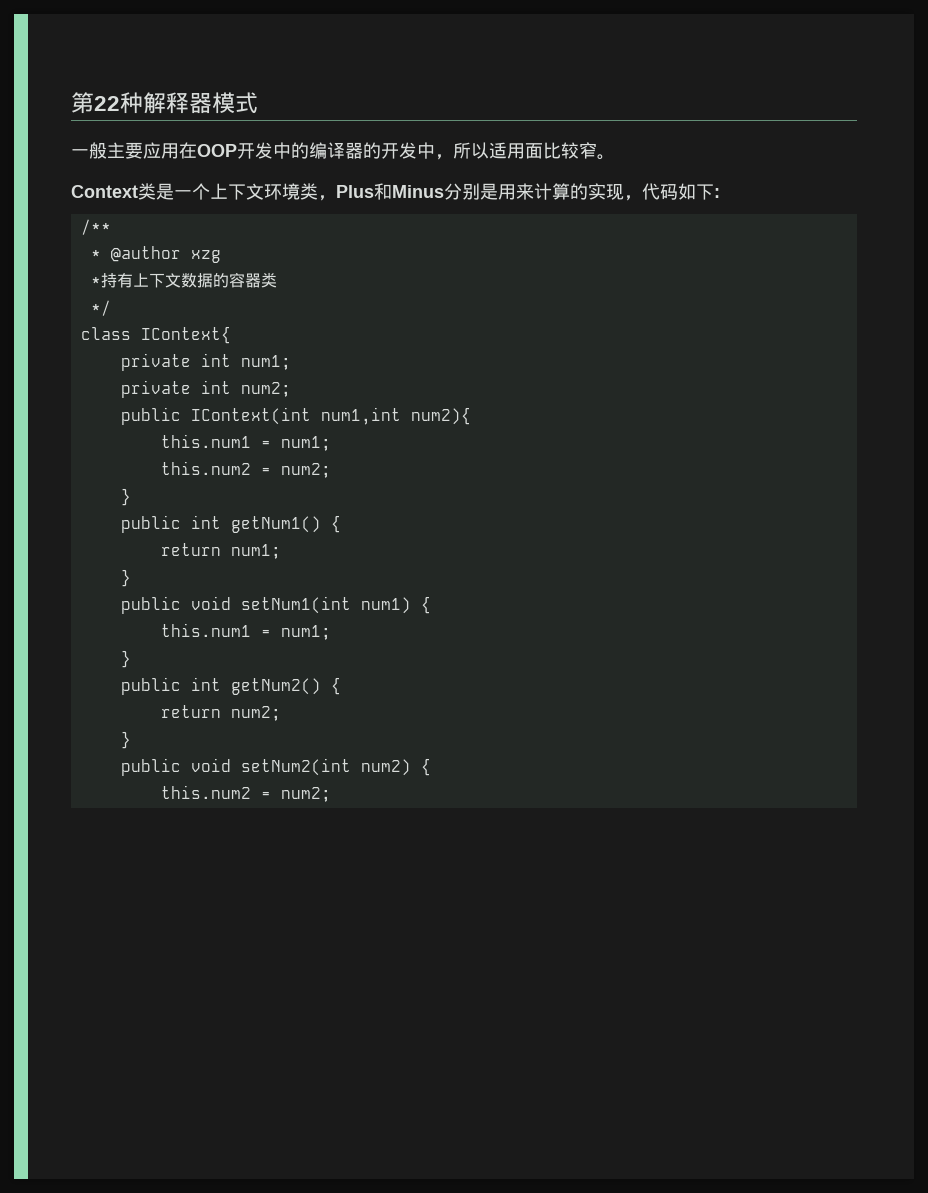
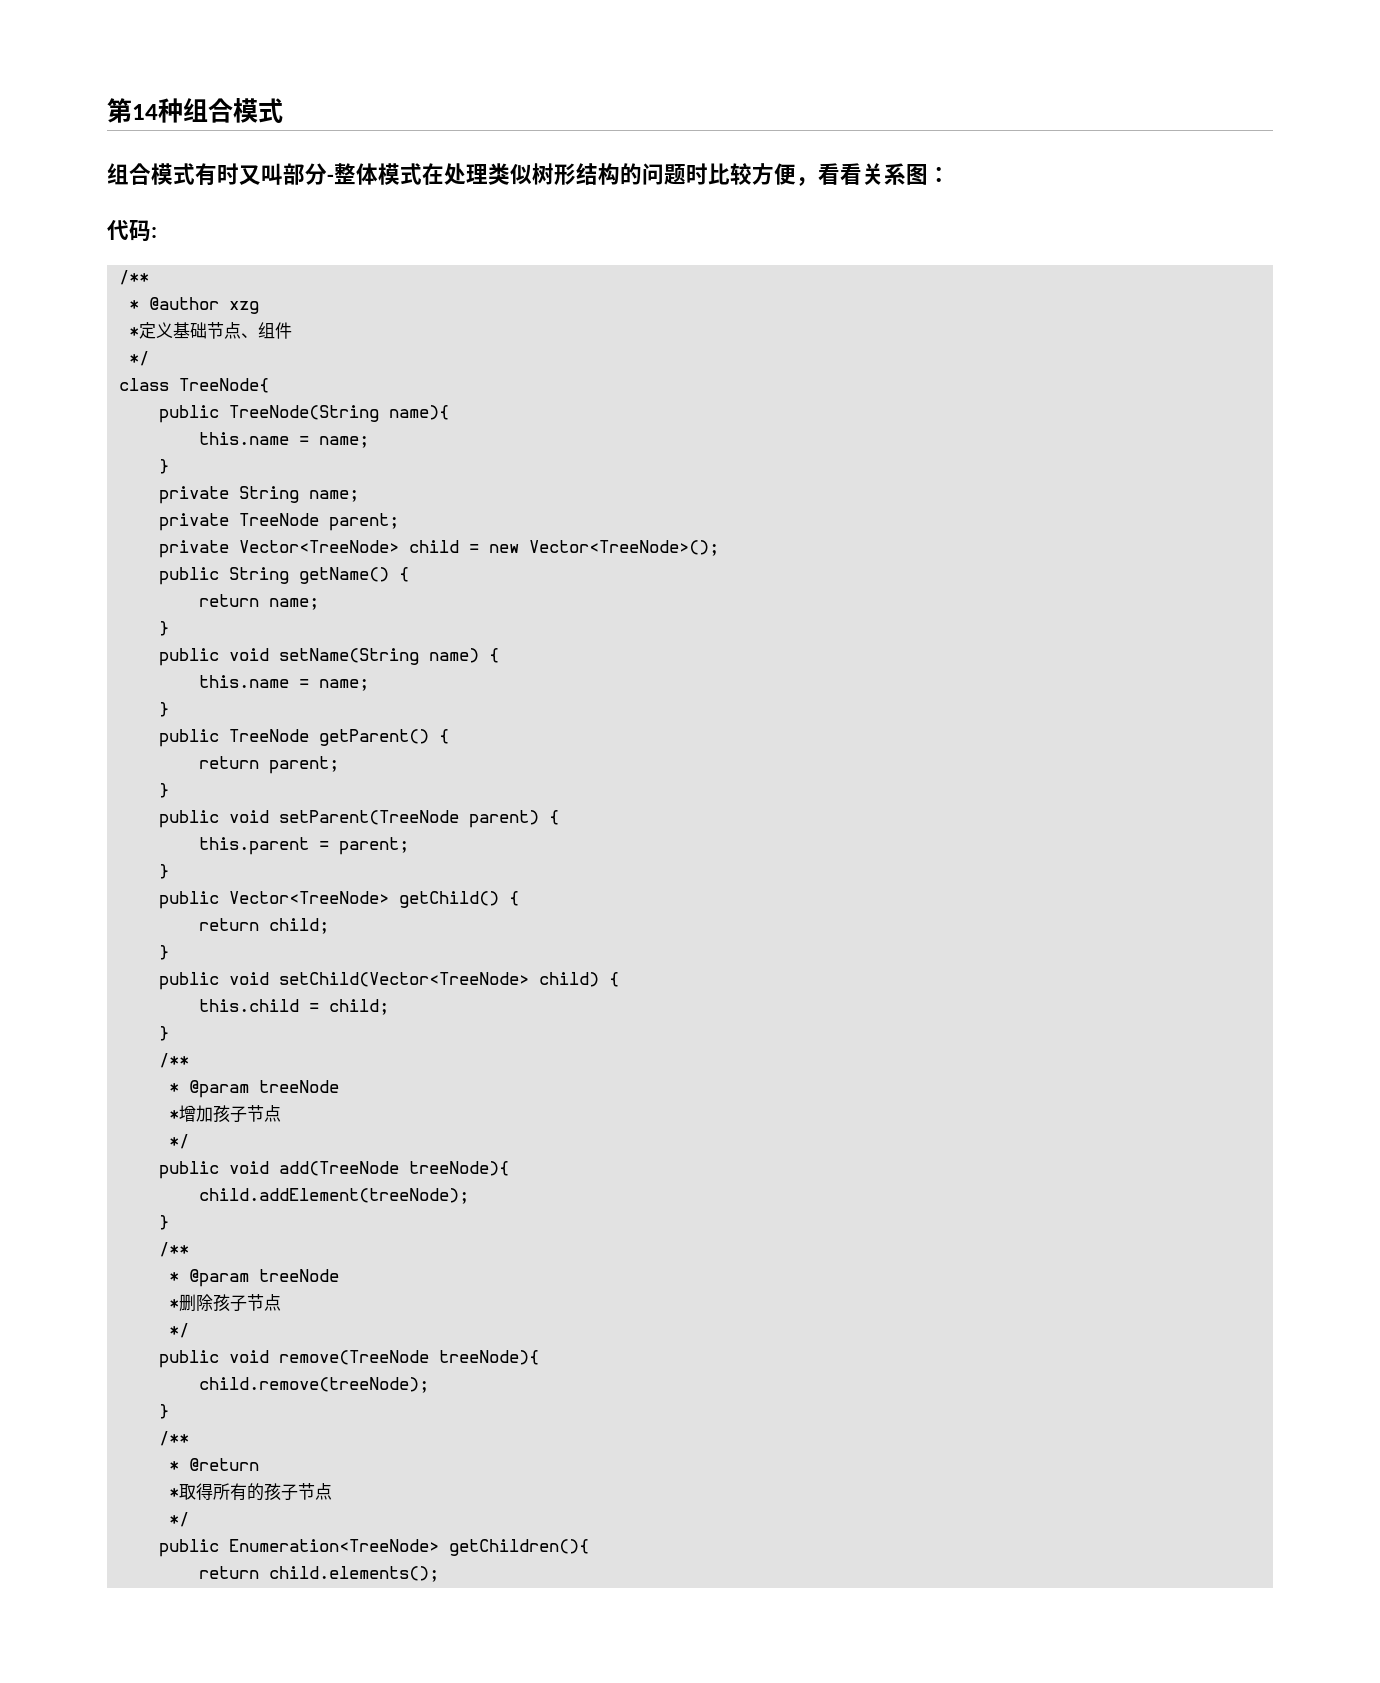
- 第22种解释器模式
- 一般主要应用在OOP开发中的编译器的开发中，所以适用面比较窄。
- Context类是一个上下文环境类，Plus和Minus分别是用来计算的实现，代码如下:
+ 第14种组合模式
+ 组合模式有时又叫部分-整体模式在处理类似树形结构的问题时比较方便，看看关系图：
+ 代码:
- *持有上下文数据的容器类
+ *定义基础节点、组件
  */
- class IContext{
- private int num1;
- private int num2;
- public IContext(int num1,int num2){
- this.num1 = num1;
- this.num2 = num2;
+ class TreeNode{
+ public TreeNode(String name){
+ this.name = name;
  }
- public int getNum1() {
- return num1;
+ private String name;
+ private TreeNode parent;
+ private Vector<TreeNode> child = new Vector<TreeNode>();
+ public String getName() {
+ return name;
  }
- public void setNum1(int num1) {
- this.num1 = num1;
+ public void setName(String name) {
+ this.name = name;
  }
- public int getNum2() {
- return num2;
+ public TreeNode getParent() {
+ return parent;
  }
- public void setNum2(int num2) {
- this.num2 = num2;
+ public void setParent(TreeNode parent) {
+ this.parent = parent;
+ }
+ public Vector<TreeNode> getChild() {
+ return child;
+ }
+ public void setChild(Vector<TreeNode> child) {
+ this.child = child;
+ }
+ /**
+ * @param treeNode
+ *增加孩子节点
+ */
+ public void add(TreeNode treeNode){
+ child.addElement(treeNode);
+ }
+ /**
+ * @param treeNode
+ *删除孩子节点
+ */
+ public void remove(TreeNode treeNode){
+ child.remove(treeNode);
+ }
+ /**
+ * @return
+ *取得所有的孩子节点
+ */
+ public Enumeration<TreeNode> getChildren(){
+ return child.elements();

